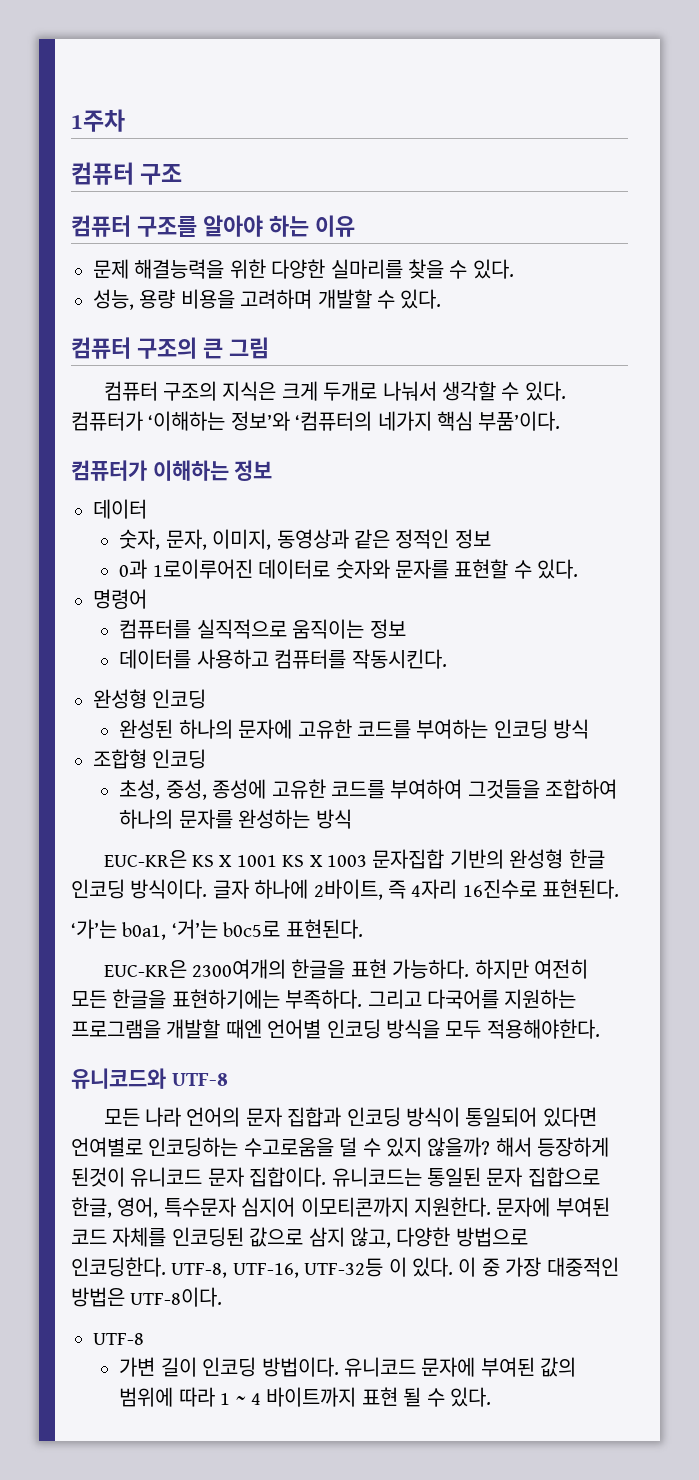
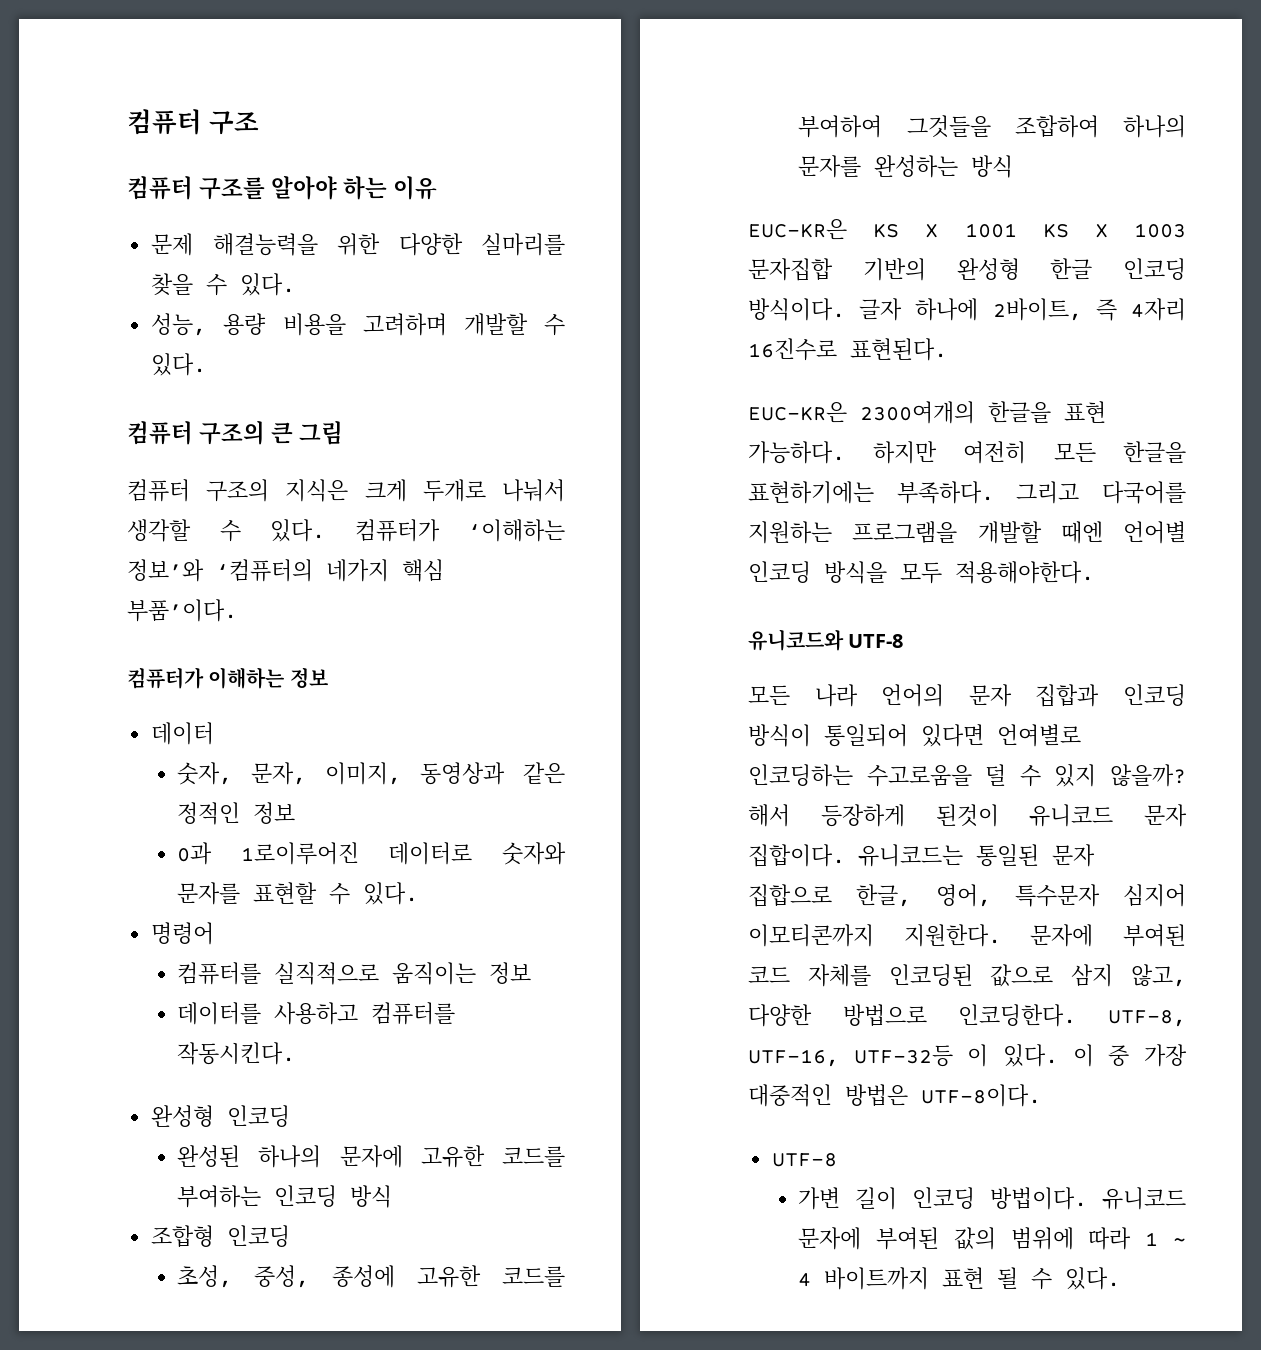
- 1주차
- ‘가’는 b0a1, ‘거’는 b0c5로 표현된다.

